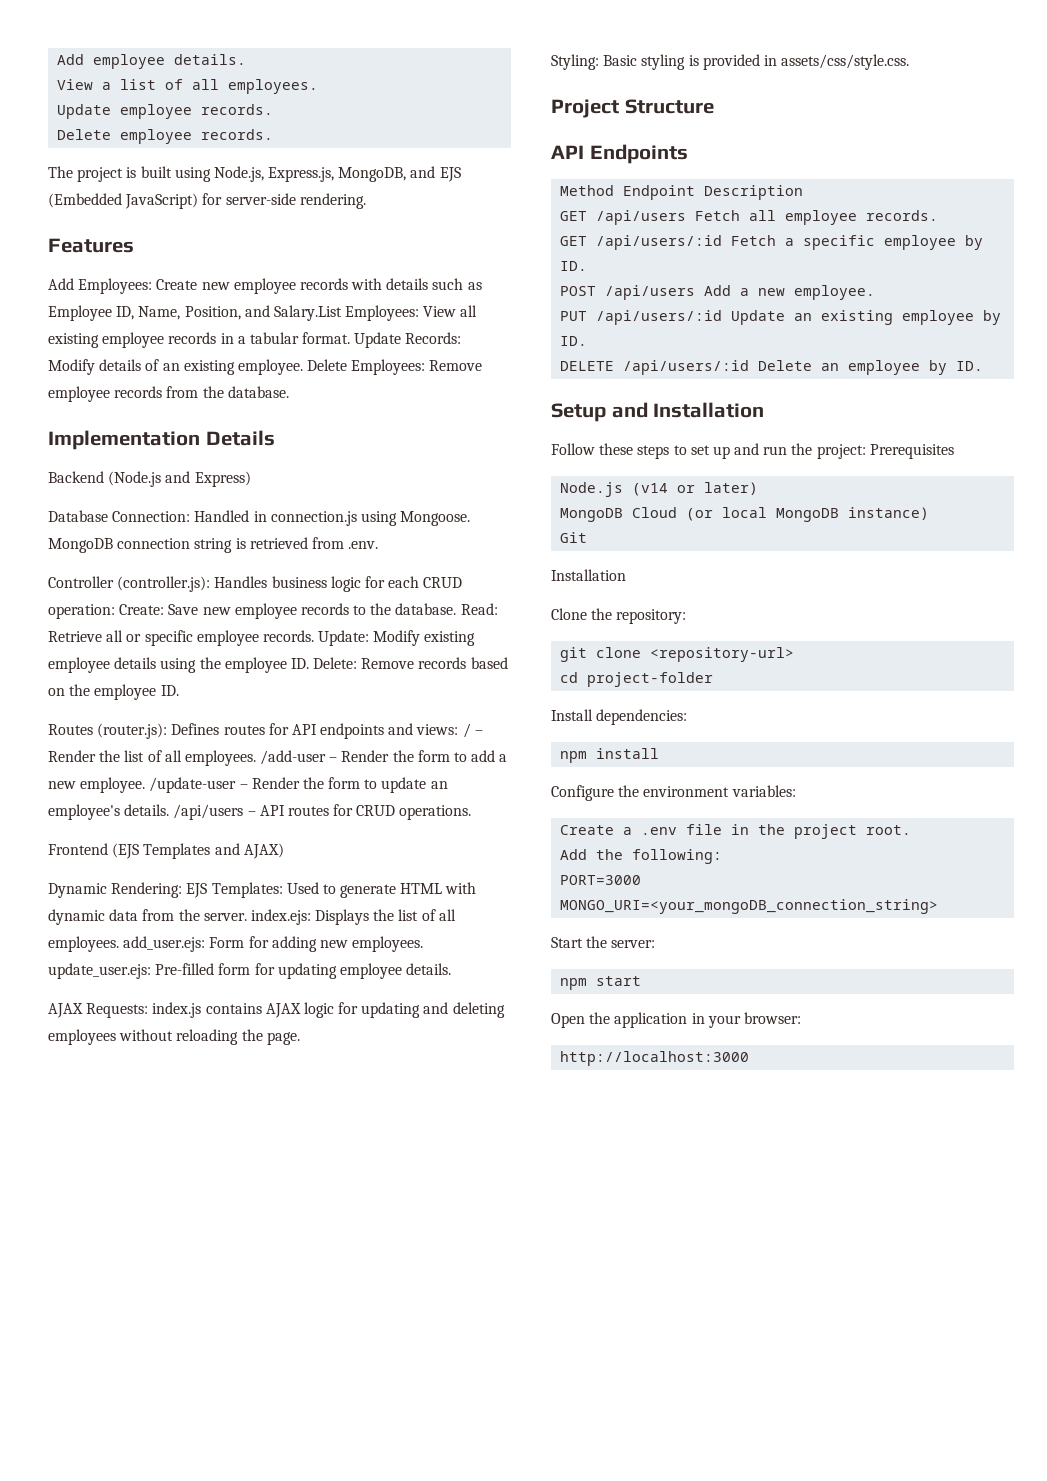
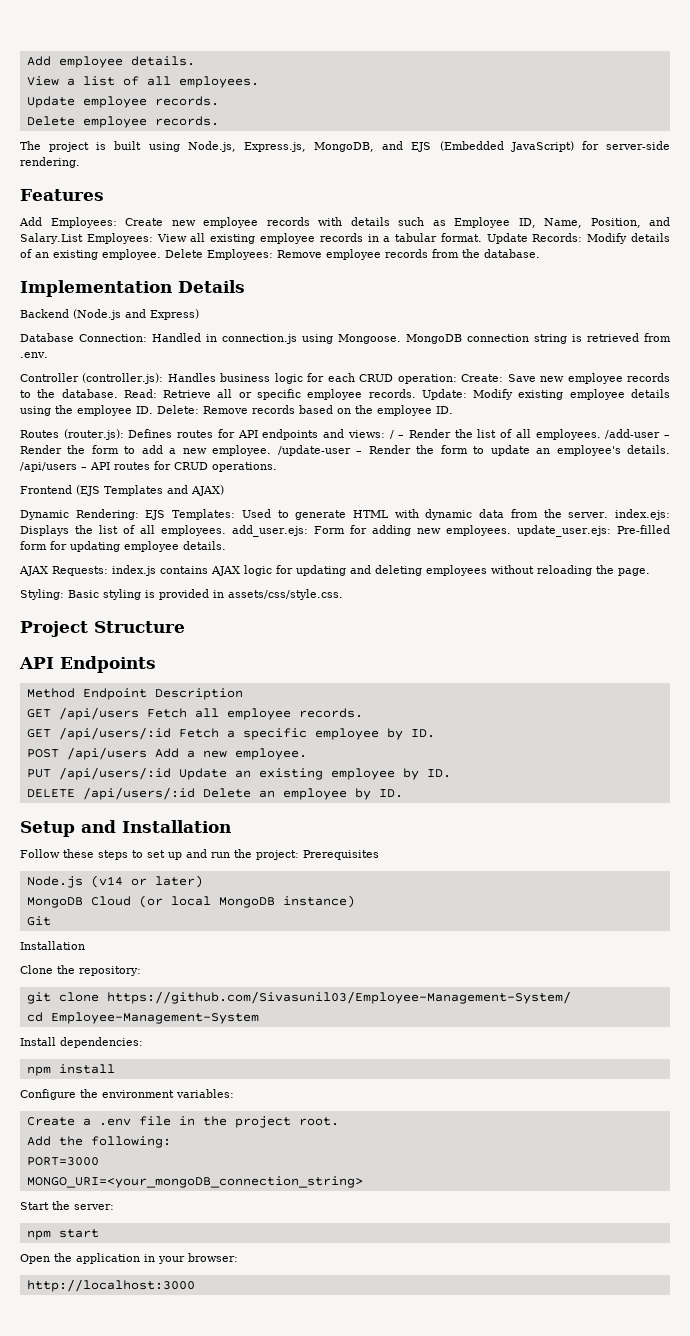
- git clone <repository-url>
+ git clone https://github.com/Sivasunil03/Employee-Management-System/
- cd project-folder
+ cd Employee-Management-System

